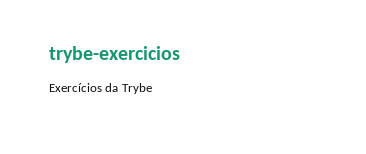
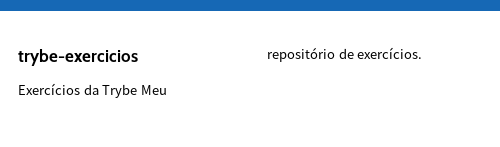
- Exercícios da Trybe
+ Exercícios da Trybe Meu repositório de exercícios.

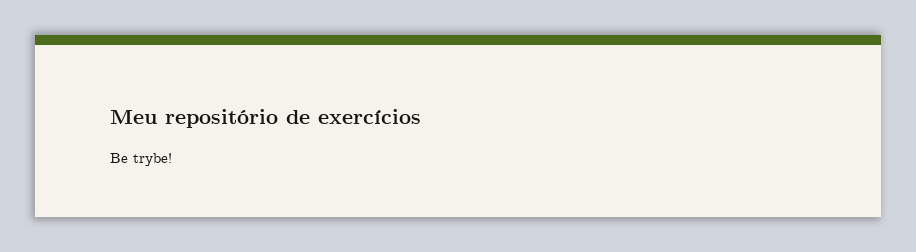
- trybe-exercicios
- Exercícios da Trybe Meu repositório de exercícios.
+ Meu repositório de exercícios
+ Be trybe!

